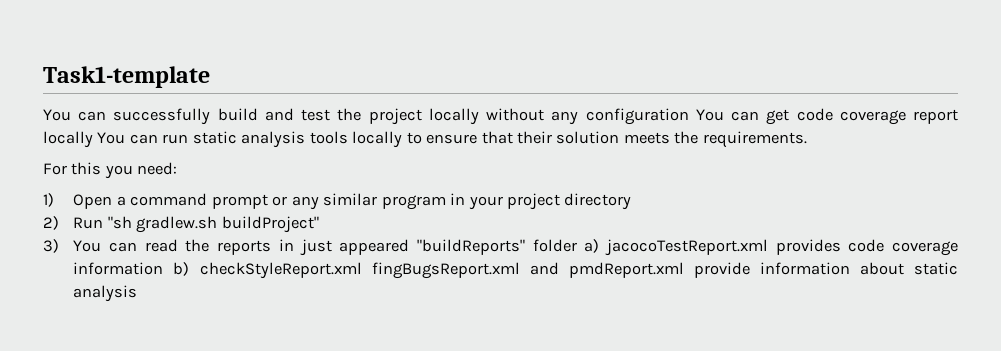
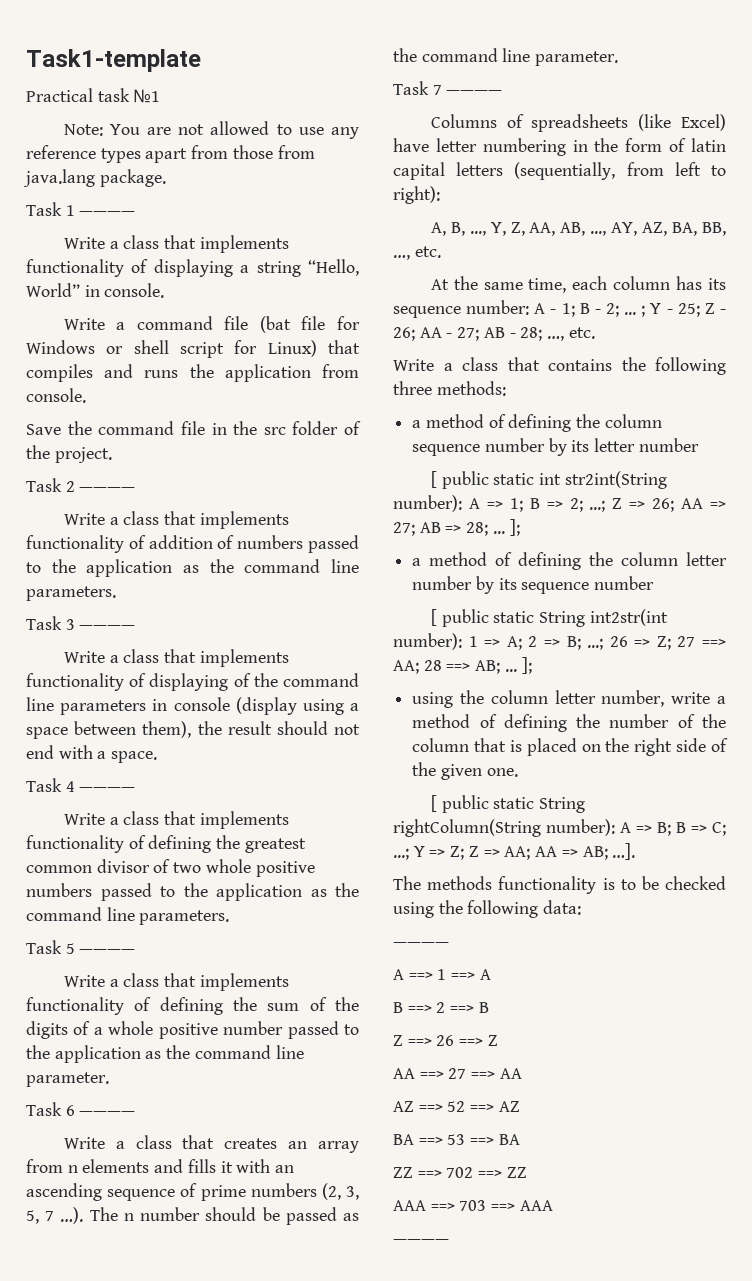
- You can successfully build and test the project locally without any configuration You can get code coverage report locally You can run static analysis tools locally to ensure that their solution meets the requirements.
- For this you need:
- 1) Open a command prompt or any similar program in your project directory
- 2) Run "sh gradlew.sh buildProject"
- 3) You can read the reports in just appeared "buildReports" folder a) jacocoTestReport.xml provides code coverage information b) checkStyleReport.xml fingBugsReport.xml and pmdReport.xml provide information about static analysis
+ Practical task №1
+ Note: You are not allowed to use any reference types apart from those from java.lang package.
+ Task 1 ————
+ Write a class that implements functionality of displaying a string “Hello, World” in console.
+ Write a command file (bat file for Windows or shell script for Linux) that compiles and runs the application from console.
+ Save the command file in the src folder of the project.
+ Task 2 ————
+ Write a class that implements functionality of addition of numbers passed to the application as the command line parameters.
+ Task 3 ————
+ Write a class that implements functionality of displaying of the command line parameters in console (display using a space between them), the result should not end with a space.
+ Task 4 ————
+ Write a class that implements functionality of defining the greatest common divisor of two whole positive numbers passed to the application as the command line parameters.
+ Task 5 ————
+ Write a class that implements functionality of defining the sum of the digits of a whole positive number passed to the application as the command line parameter.
+ Task 6 ————
+ Write a class that creates an array from n elements and fills it with an ascending sequence of prime numbers (2, 3, 5, 7 …). The n number should be passed as the command line parameter.
+ Task 7 ————
+ Columns of spreadsheets (like Excel) have letter numbering in the form of latin capital letters (sequentially, from left to right):
+ A, B, ..., Y, Z, AA, AB, ..., AY, AZ, BA, BB, …, etc.
+ At the same time, each column has its sequence number: A - 1; B - 2; ... ; Y - 25; Z - 26; AA - 27; AB - 28; …, etc.
+ Write a class that contains the following three methods:
+ a method of defining the column sequence number by its letter number
+ [ public static int str2int(String number): A => 1; B => 2; ...; Z => 26; AA => 27; AB => 28; ... ];
+ a method of defining the column letter number by its sequence number
+ [ public static String int2str(int number): 1 => A; 2 => B; ...; 26 => Z; 27 ==> AA; 28 ==> AB; ... ];
+ using the column letter number, write a method of defining the number of the column that is placed on the right side of the given one.
+ [ public static String rightColumn(String number): A => B; B => C; ...; Y => Z; Z => AA; AA => AB; …].
+ The methods functionality is to be checked using the following data:
+ ————
+ A ==> 1 ==> A
+ B ==> 2 ==> B
+ Z ==> 26 ==> Z
+ AA ==> 27 ==> AA
+ AZ ==> 52 ==> AZ
+ BA ==> 53 ==> BA
+ ZZ ==> 702 ==> ZZ
+ AAA ==> 703 ==> AAA
+ ————

